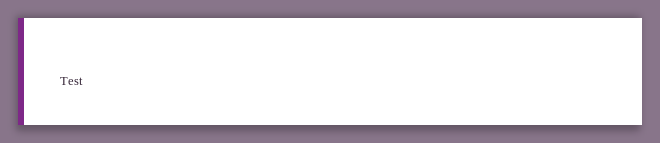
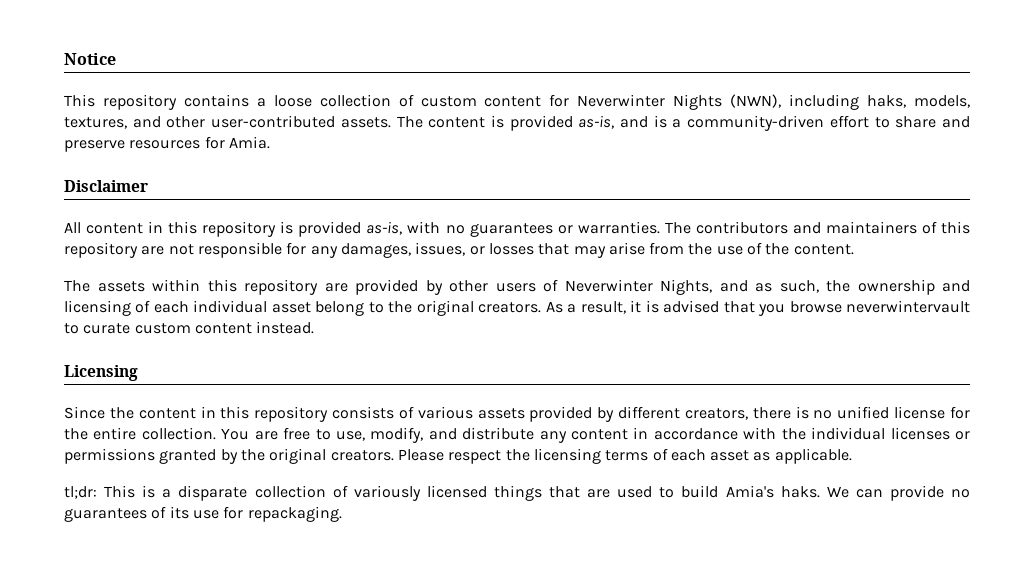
- Test
+ Notice
+ This repository contains a loose collection of custom content for Neverwinter Nights (NWN), including haks, models, textures, and other user-contributed assets. The content is provided as-is, and is a community-driven effort to share and preserve resources for Amia.
+ Disclaimer
+ All content in this repository is provided as-is, with no guarantees or warranties. The contributors and maintainers of this repository are not responsible for any damages, issues, or losses that may arise from the use of the content.
+ The assets within this repository are provided by other users of Neverwinter Nights, and as such, the ownership and licensing of each individual asset belong to the original creators. As a result, it is advised that you browse neverwintervault to curate custom content instead.
+ Licensing
+ Since the content in this repository consists of various assets provided by different creators, there is no unified license for the entire collection. You are free to use, modify, and distribute any content in accordance with the individual licenses or permissions granted by the original creators. Please respect the licensing terms of each asset as applicable.
+ tl;dr: This is a disparate collection of variously licensed things that are used to build Amia's haks. We can provide no guarantees of its use for repackaging.

